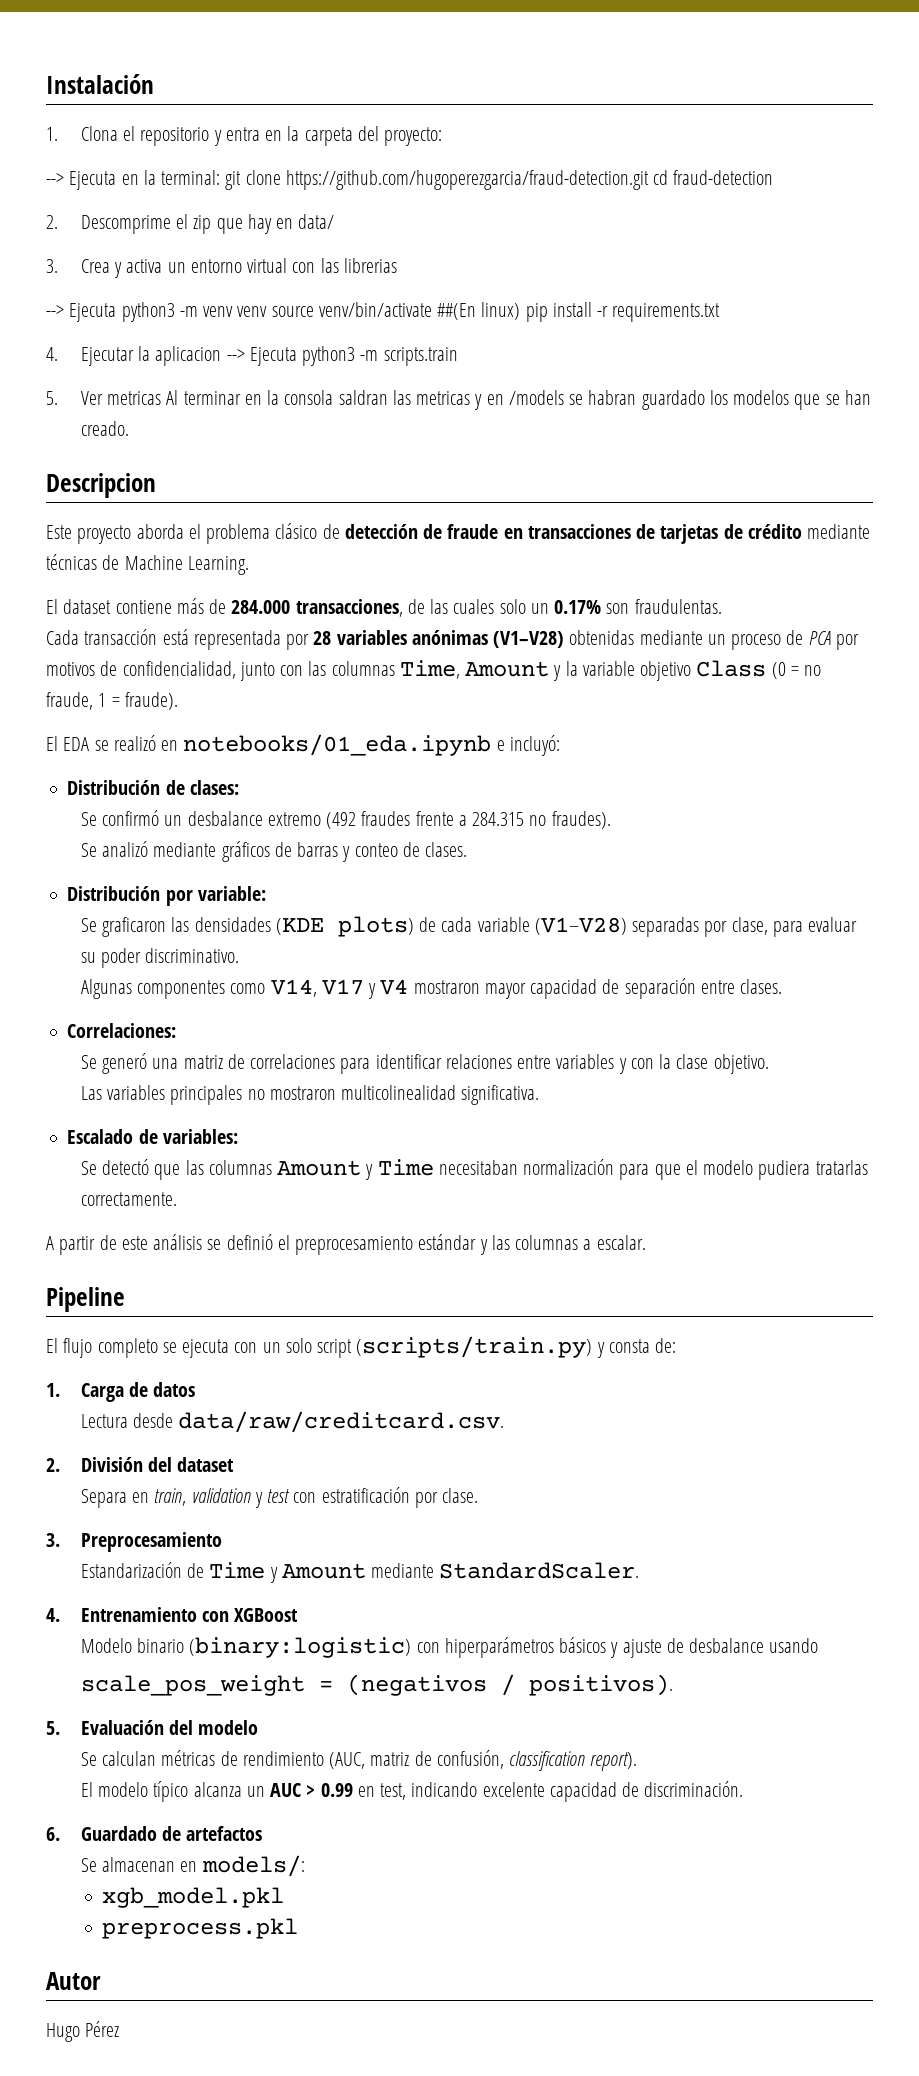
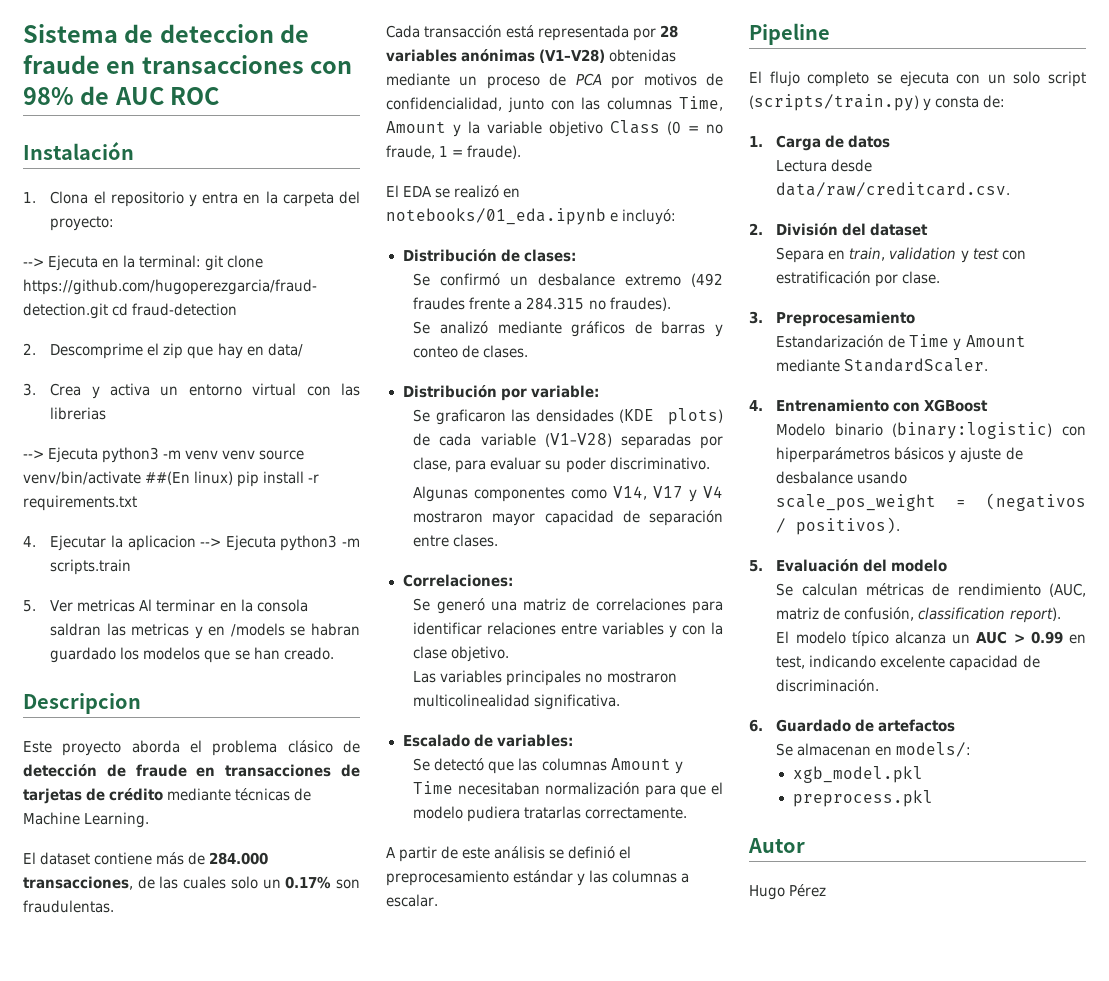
+ Sistema de deteccion de fraude en transacciones con 98% de AUC ROC

